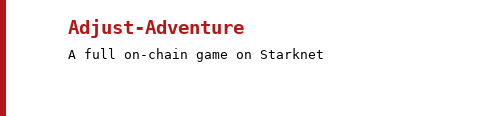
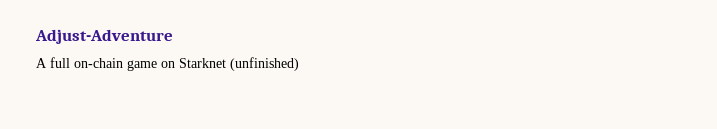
- A full on-chain game on Starknet
+ A full on-chain game on Starknet (unfinished)

